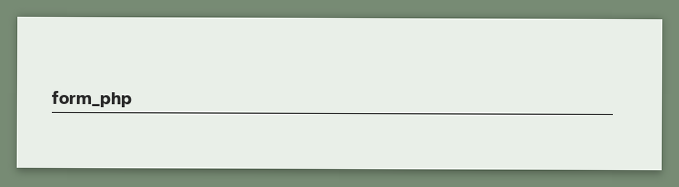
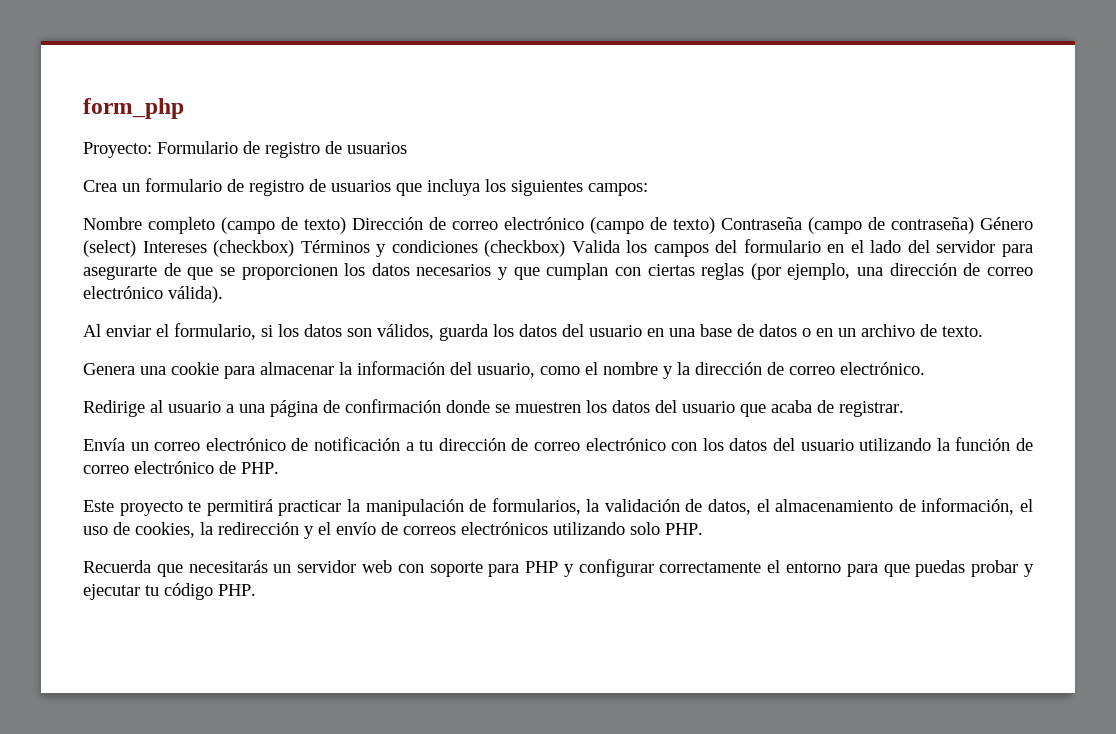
+ Proyecto: Formulario de registro de usuarios
+ Crea un formulario de registro de usuarios que incluya los siguientes campos:
+ Nombre completo (campo de texto) Dirección de correo electrónico (campo de texto) Contraseña (campo de contraseña) Género (select) Intereses (checkbox) Términos y condiciones (checkbox) Valida los campos del formulario en el lado del servidor para asegurarte de que se proporcionen los datos necesarios y que cumplan con ciertas reglas (por ejemplo, una dirección de correo electrónico válida).
+ Al enviar el formulario, si los datos son válidos, guarda los datos del usuario en una base de datos o en un archivo de texto.
+ Genera una cookie para almacenar la información del usuario, como el nombre y la dirección de correo electrónico.
+ Redirige al usuario a una página de confirmación donde se muestren los datos del usuario que acaba de registrar.
+ Envía un correo electrónico de notificación a tu dirección de correo electrónico con los datos del usuario utilizando la función de correo electrónico de PHP.
+ Este proyecto te permitirá practicar la manipulación de formularios, la validación de datos, el almacenamiento de información, el uso de cookies, la redirección y el envío de correos electrónicos utilizando solo PHP.
+ Recuerda que necesitarás un servidor web con soporte para PHP y configurar correctamente el entorno para que puedas probar y ejecutar tu código PHP.

